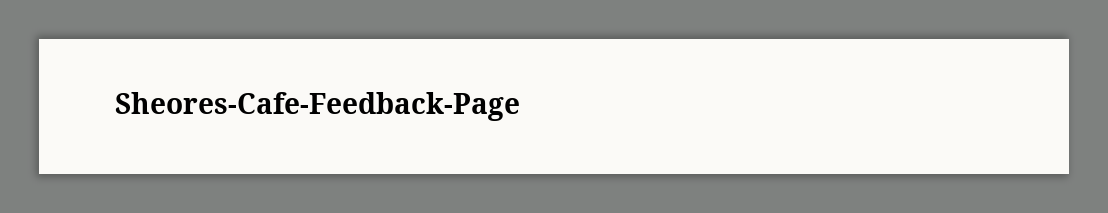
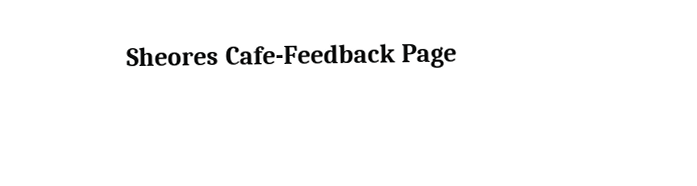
- Sheores-Cafe-Feedback-Page
+ Sheores Cafe-Feedback Page

